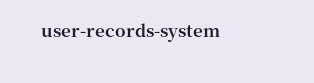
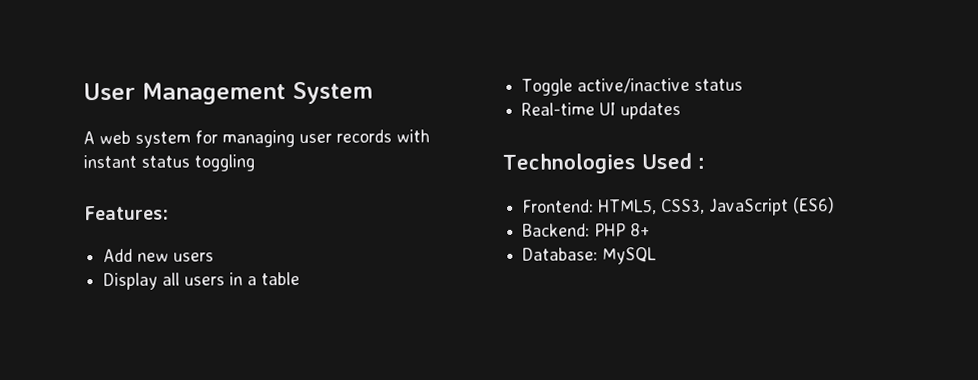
- user-records-system
+ User Management System
+ A web system for managing user records with instant status toggling
+ Features:
+ Add new users
+ Display all users in a table
+ Toggle active/inactive status
+ Real-time UI updates
+ Technologies Used :
+ Frontend: HTML5, CSS3, JavaScript (ES6)
+ Backend: PHP 8+
+ Database: MySQL

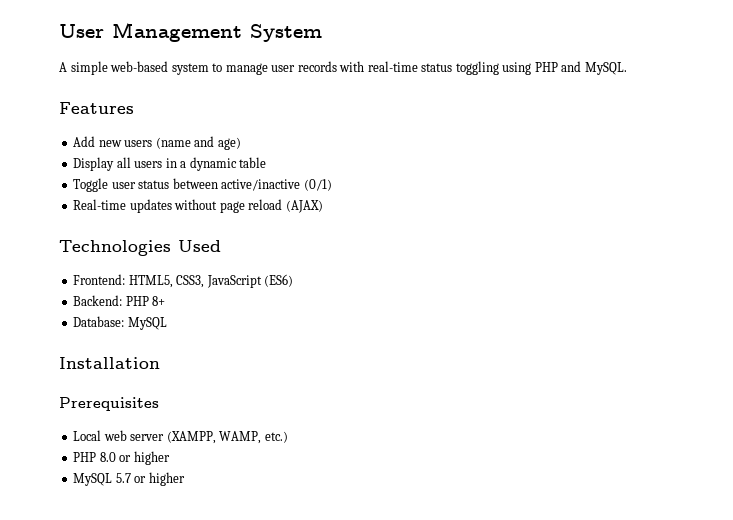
- A web system for managing user records with instant status toggling
- Features:
+ A simple web-based system to manage user records with real-time status toggling using PHP and MySQL.
+ Features
- Add new users
+ Add new users (name and age)
- Display all users in a table
+ Display all users in a dynamic table
- Toggle active/inactive status
+ Toggle user status between active/inactive (0/1)
- Real-time UI updates
+ Real-time updates without page reload (AJAX)
- Technologies Used :
+ Technologies Used
+ Installation
+ Prerequisites
+ Local web server (XAMPP, WAMP, etc.)
+ PHP 8.0 or higher
+ MySQL 5.7 or higher

